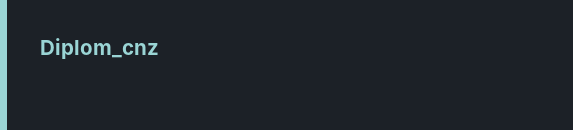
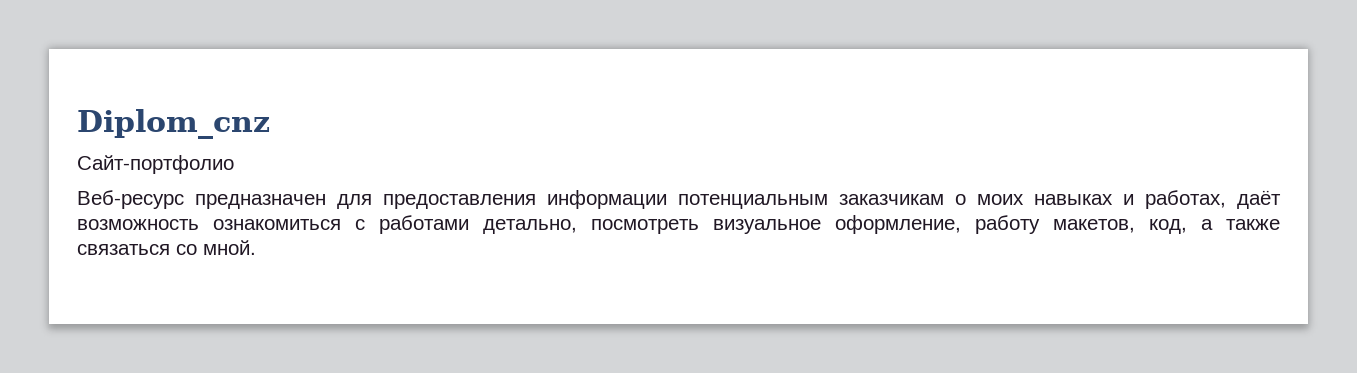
+ Сайт-портфолио
+ Веб-ресурс предназначен для предоставления информации потенциальным заказчикам о моих навыках и работах, даёт возможность ознакомиться с работами детально, посмотреть визуальное оформление, работу макетов, код, а также связаться со мной.

